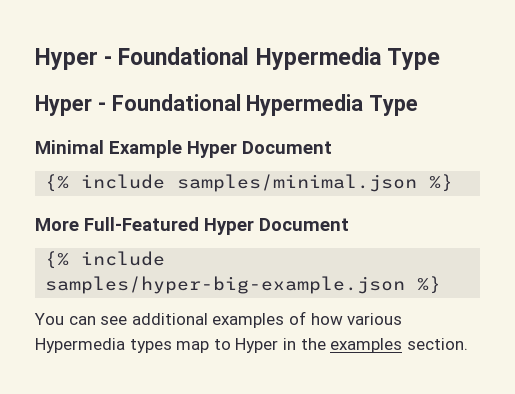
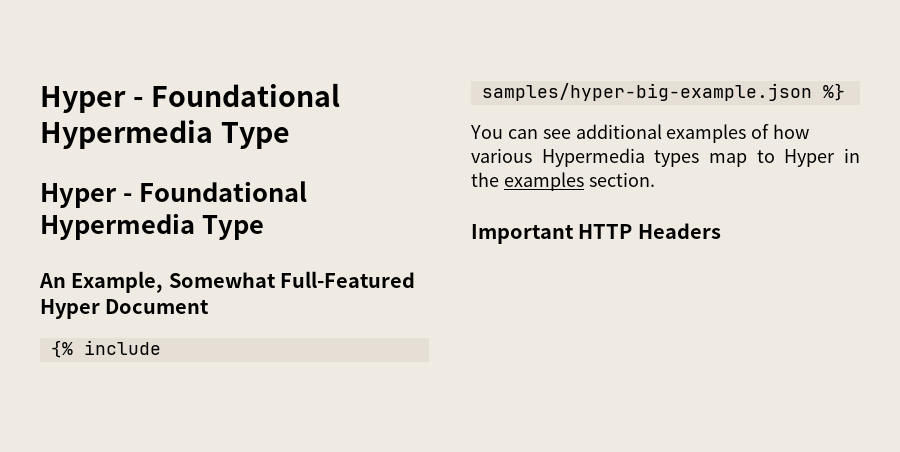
- Minimal Example Hyper Document
- {% include samples/minimal.json %}
- More Full-Featured Hyper Document
+ An Example, Somewhat Full-Featured Hyper Document
+ Important HTTP Headers

